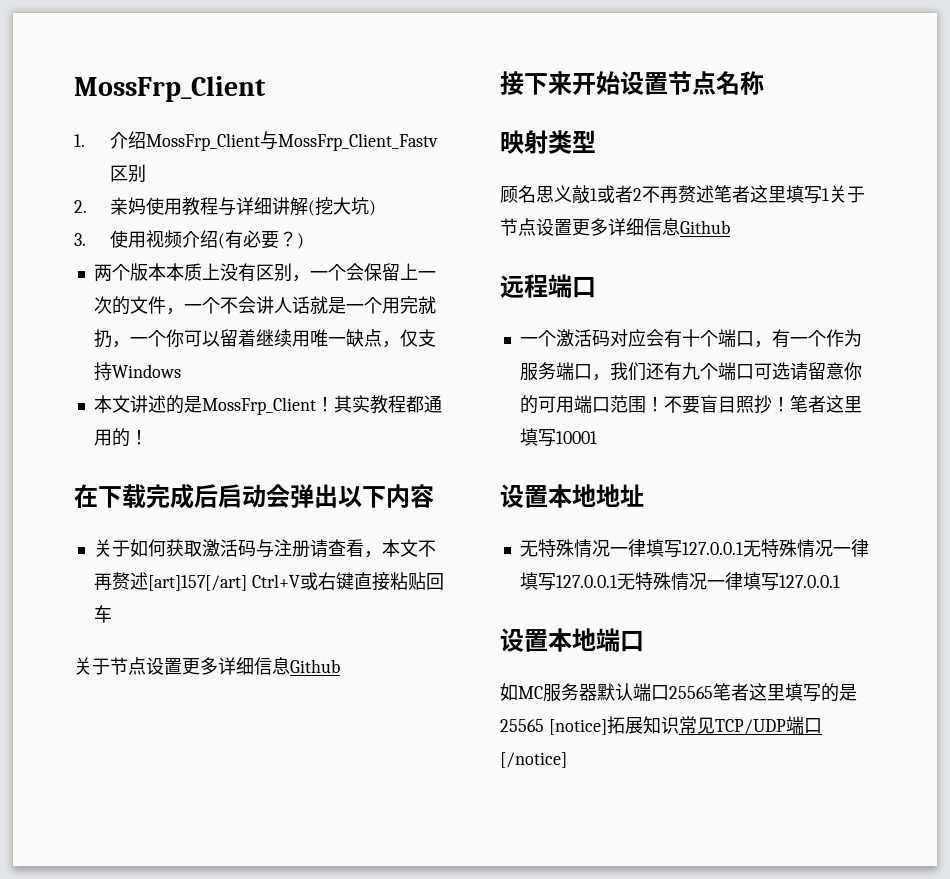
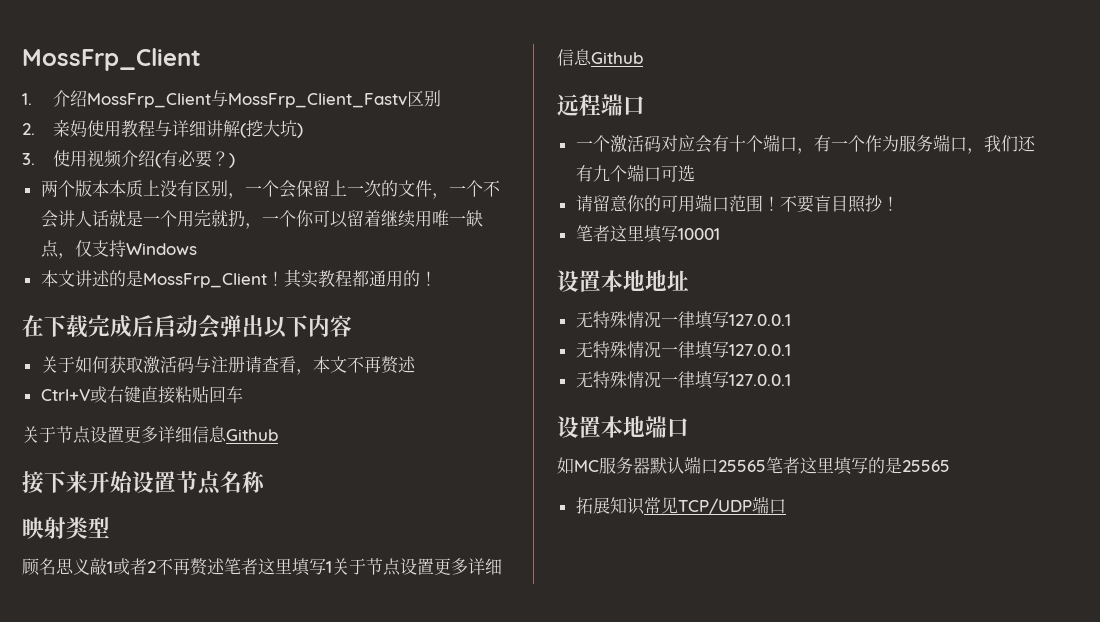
- 关于如何获取激活码与注册请查看，本文不再赘述[art]157[/art] Ctrl+V或右键直接粘贴回车
+ 关于如何获取激活码与注册请查看，本文不再赘述
+ Ctrl+V或右键直接粘贴回车
- 一个激活码对应会有十个端口，有一个作为服务端口，我们还有九个端口可选请留意你的可用端口范围！
+ 一个激活码对应会有十个端口，有一个作为服务端口，我们还有九个端口可选
+ 请留意你的可用端口范围！
- 不要盲目照抄！笔者这里填写10001
+ 不要盲目照抄！
+ 笔者这里填写10001
  设置本地地址
- 无特殊情况一律填写127.0.0.1无特殊情况一律填写127.0.0.1无特殊情况一律填写127.0.0.1
+ 无特殊情况一律填写127.0.0.1
+ 无特殊情况一律填写127.0.0.1
+ 无特殊情况一律填写127.0.0.1
- 如MC服务器默认端口25565笔者这里填写的是25565 [notice]拓展知识常见TCP/UDP端口[/notice]
+ 如MC服务器默认端口25565笔者这里填写的是25565
+ 拓展知识常见TCP/UDP端口

